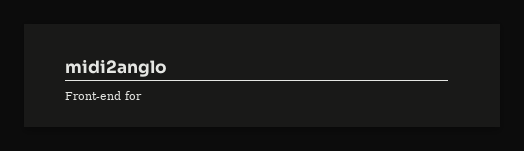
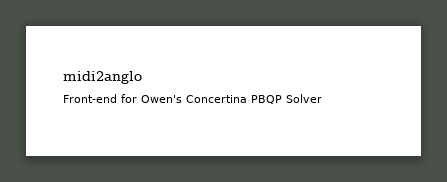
- Front-end for
+ Front-end for Owen's Concertina PBQP Solver

